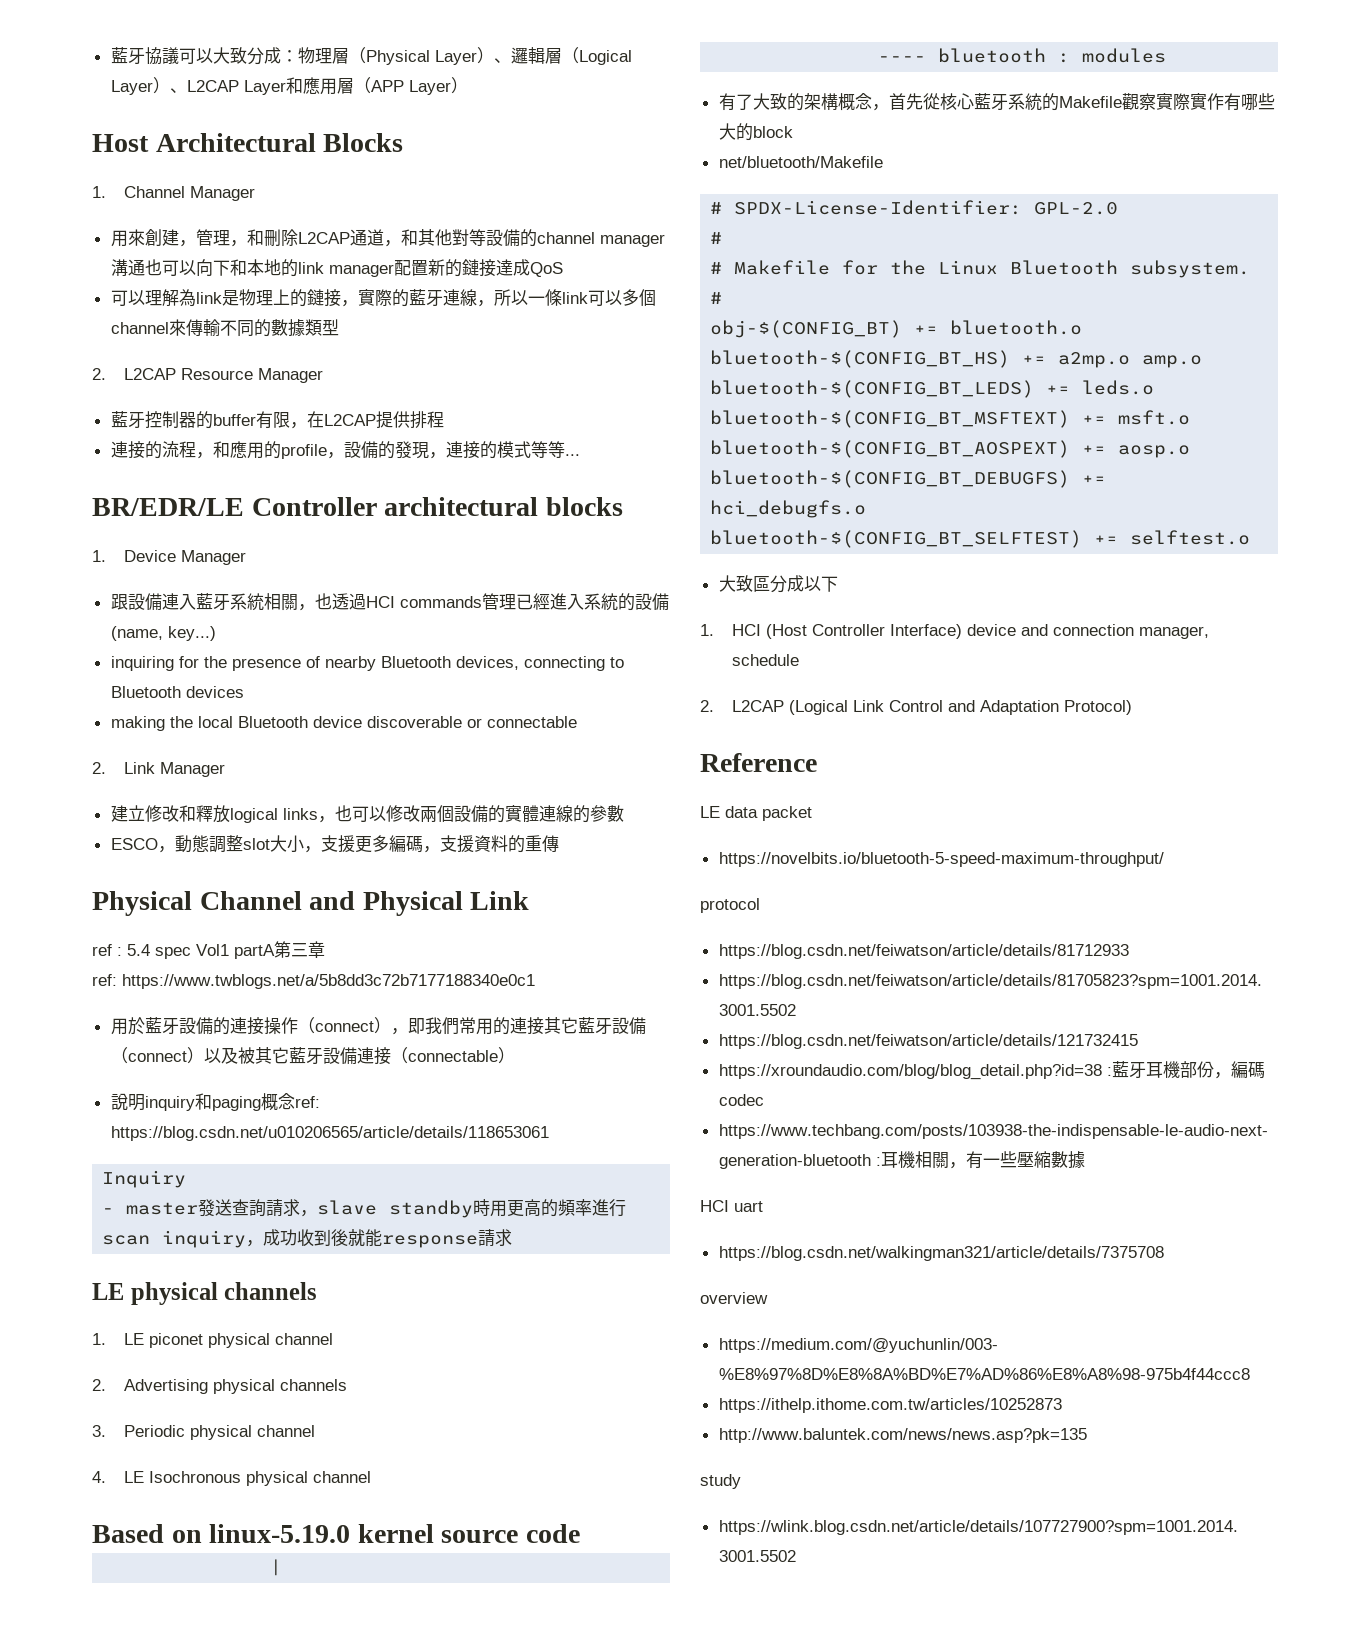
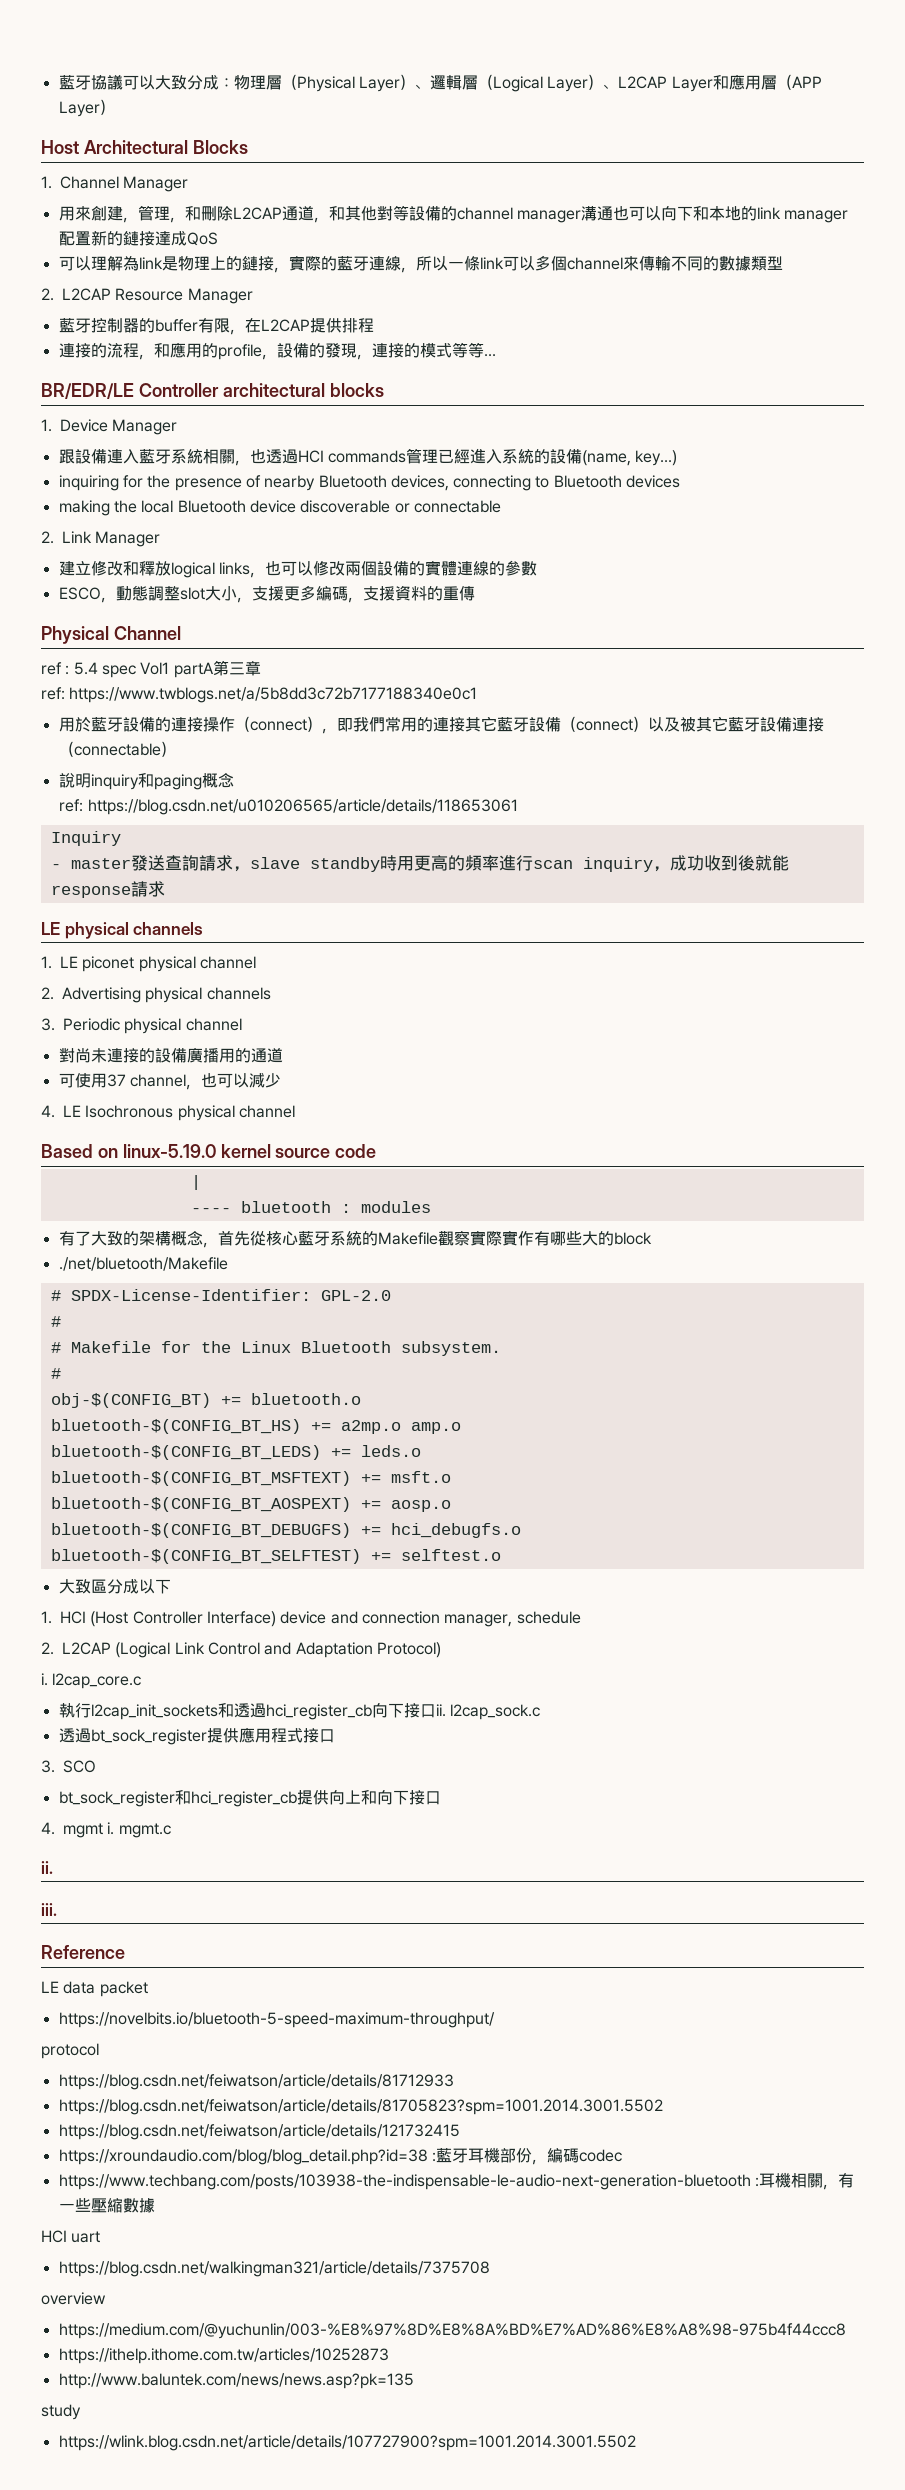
- Physical Channel and Physical Link
+ Physical Channel
- 說明inquiry和paging概念ref: https://blog.csdn.net/u010206565/article/details/118653061
+ 說明inquiry和paging概念
+ ref: https://blog.csdn.net/u010206565/article/details/118653061
+ 對尚未連接的設備廣播用的通道
+ 可使用37 channel，也可以減少
- net/bluetooth/Makefile
+ ./net/bluetooth/Makefile
+ i. l2cap_core.c
+ 執行l2cap_init_sockets和透過hci_register_cb向下接口ii. l2cap_sock.c
+ 透過bt_sock_register提供應用程式接口
+ 3. SCO
+ bt_sock_register和hci_register_cb提供向上和向下接口
+ 4. mgmt i. mgmt.c
+ ii.
+ iii.

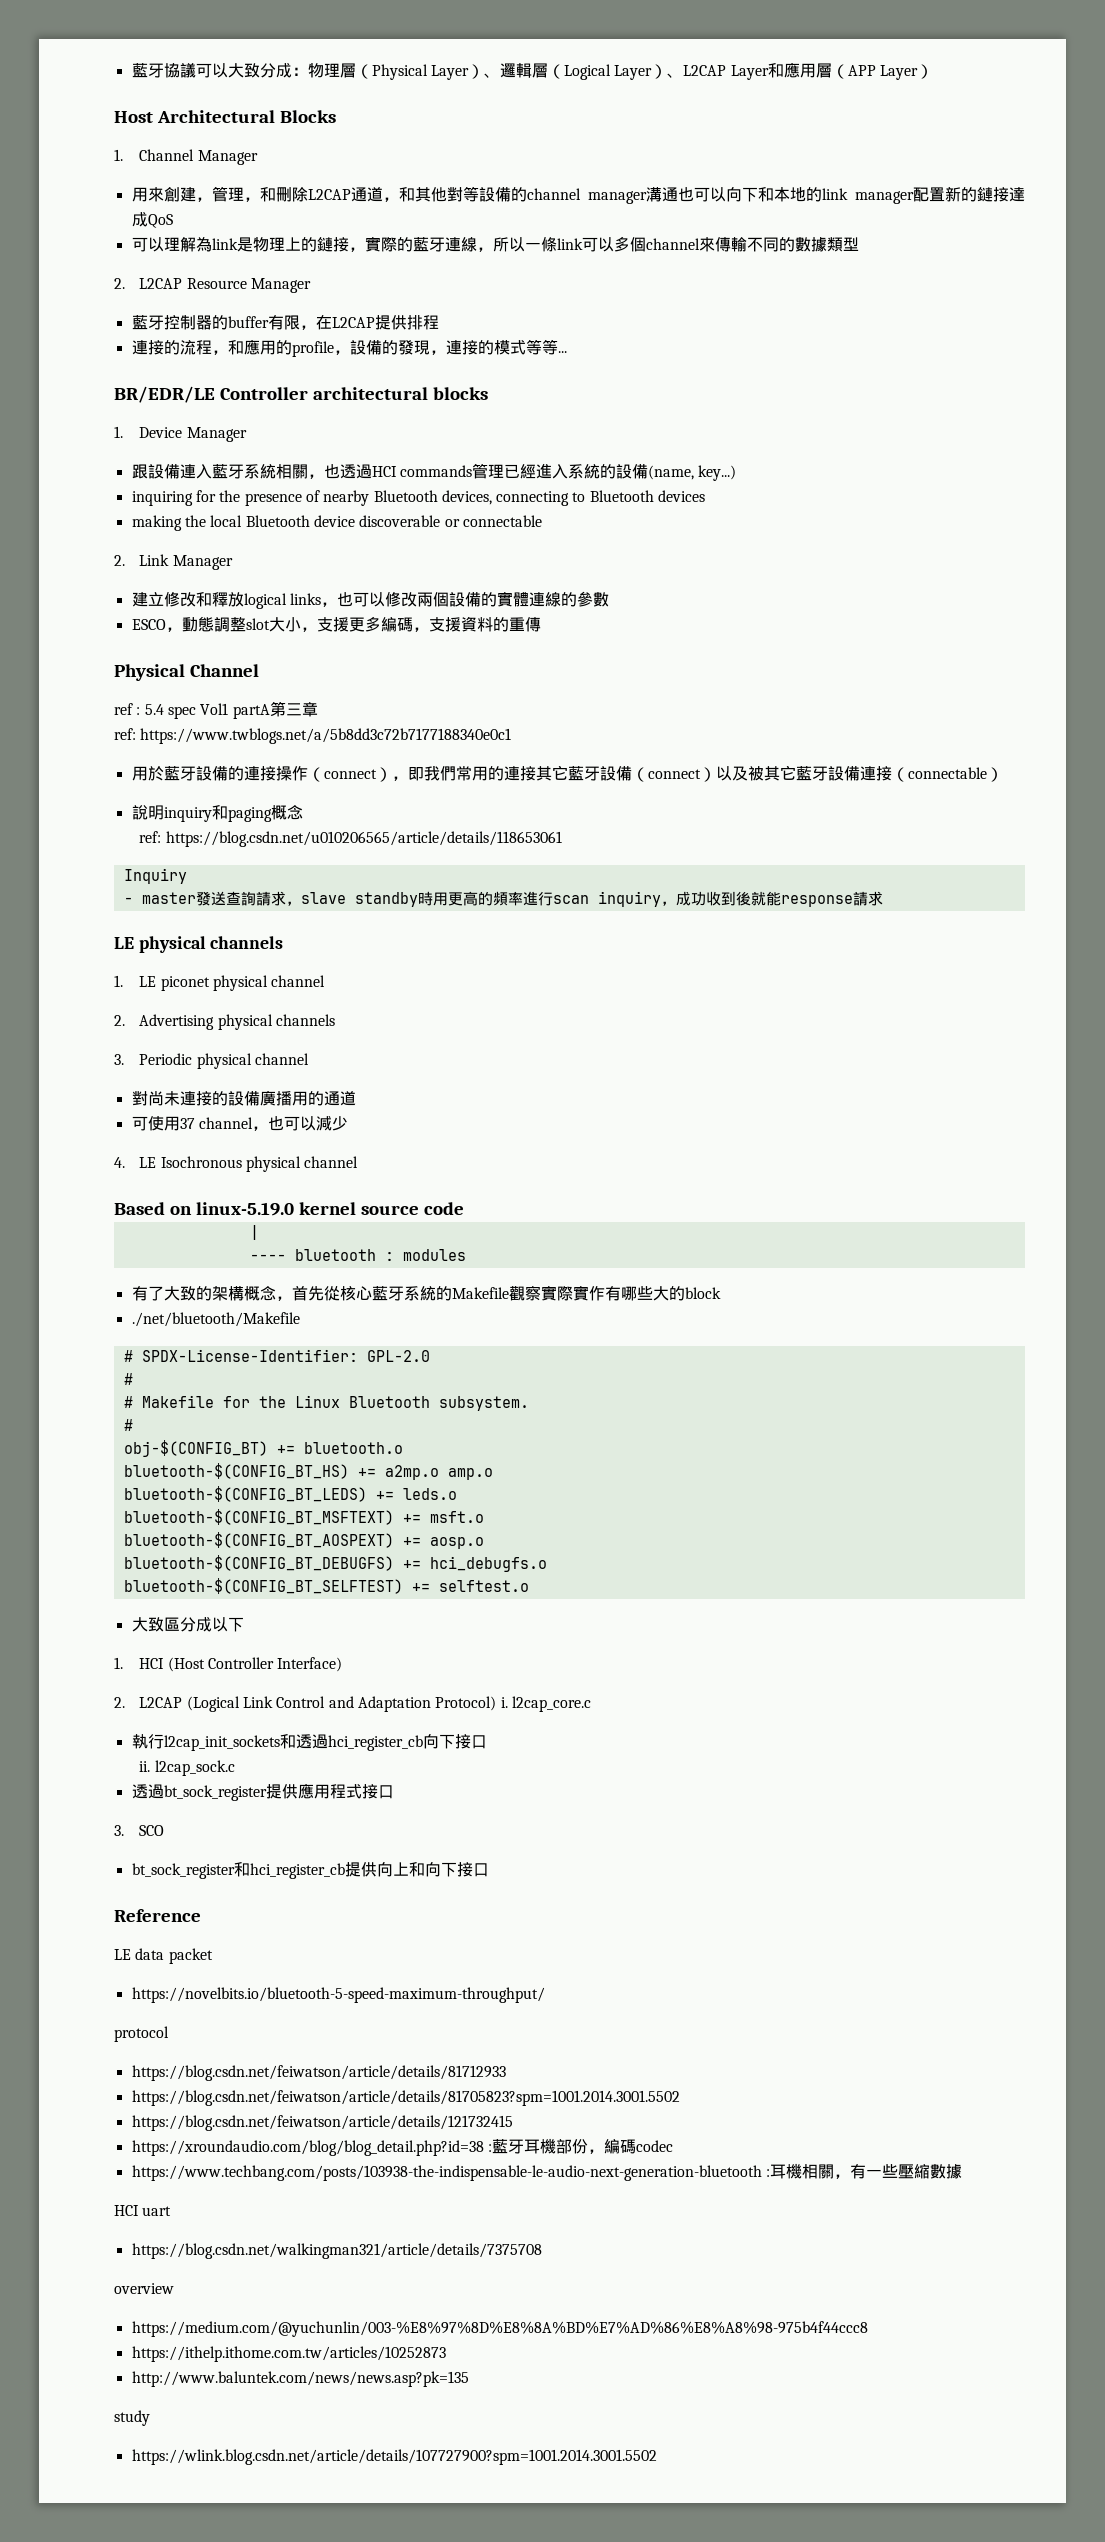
- 1. HCI (Host Controller Interface) device and connection manager, schedule
+ 1. HCI (Host Controller Interface)
- 2. L2CAP (Logical Link Control and Adaptation Protocol)
- i. l2cap_core.c
+ 2. L2CAP (Logical Link Control and Adaptation Protocol) i. l2cap_core.c
- 執行l2cap_init_sockets和透過hci_register_cb向下接口ii. l2cap_sock.c
+ 執行l2cap_init_sockets和透過hci_register_cb向下接口
+ ii. l2cap_sock.c
- 4. mgmt i. mgmt.c
- ii.
- iii.

